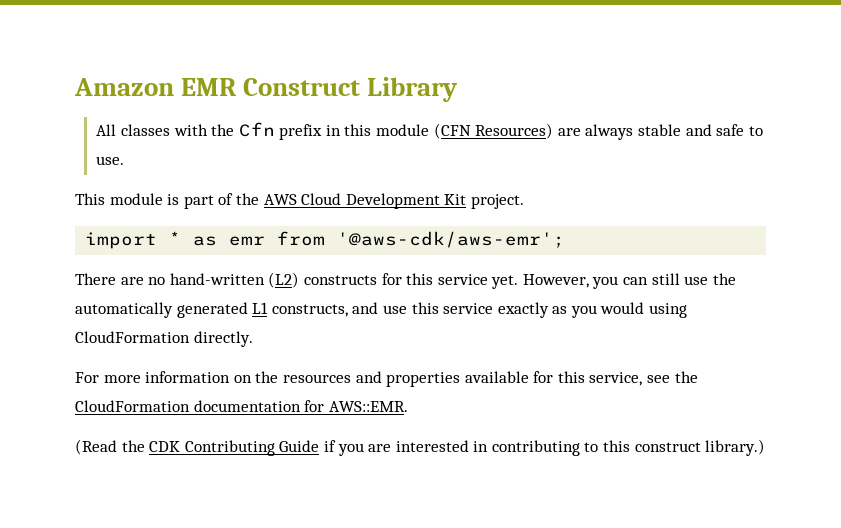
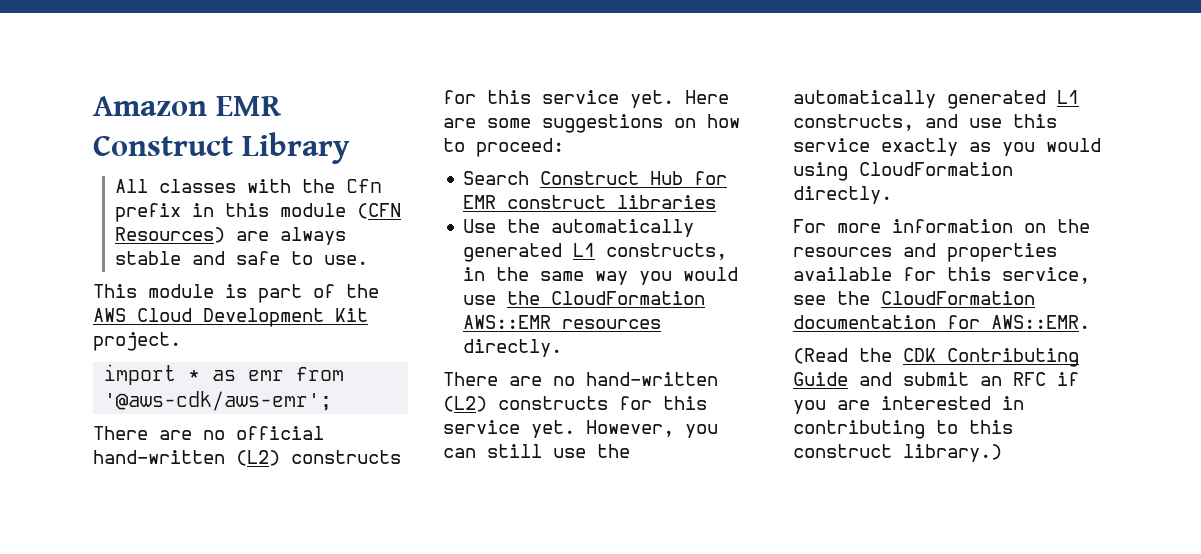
+ There are no official hand-written (L2) constructs for this service yet. Here are some suggestions on how to proceed:
+ Search Construct Hub for EMR construct libraries
+ Use the automatically generated L1 constructs, in the same way you would use the CloudFormation AWS::EMR resources directly.
- (Read the CDK Contributing Guide if you are interested in contributing to this construct library.)
+ (Read the CDK Contributing Guide and submit an RFC if you are interested in contributing to this construct library.)

